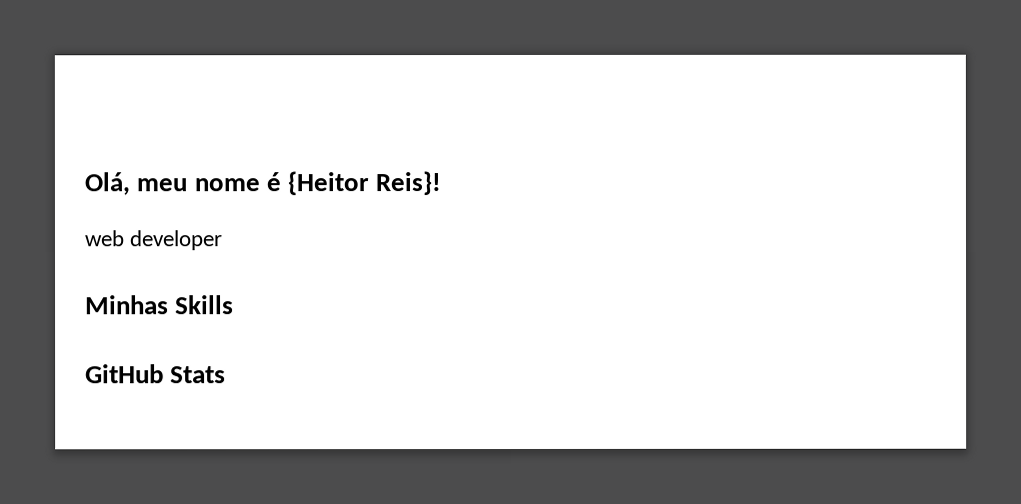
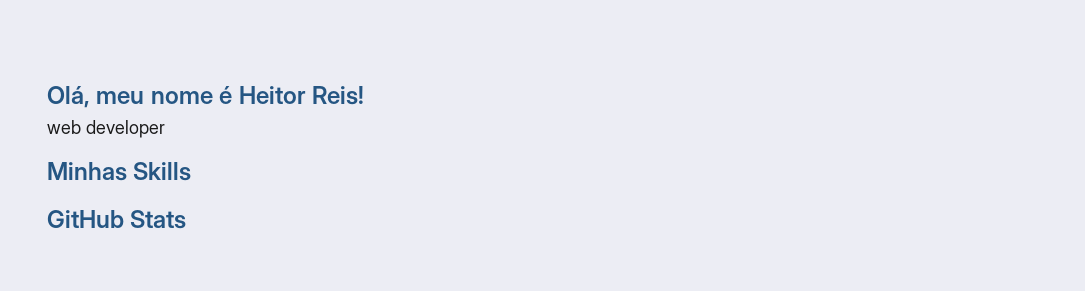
- Olá, meu nome é {Heitor Reis}!
+ Olá, meu nome é Heitor Reis!

